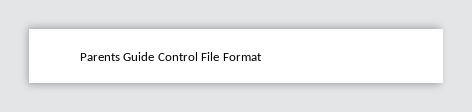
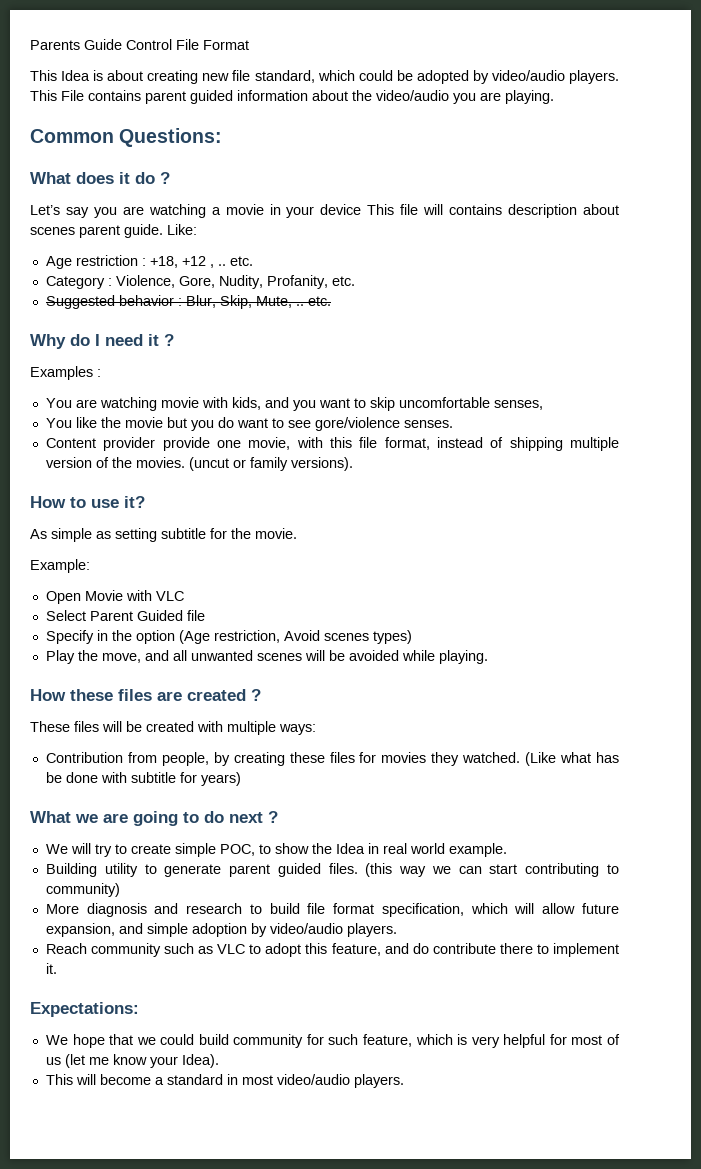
+ This Idea is about creating new file standard, which could be adopted by video/audio players. This File contains parent guided information about the video/audio you are playing.
+ Common Questions:
+ What does it do ?
+ Let’s say you are watching a movie in your device This file will contains description about scenes parent guide. Like:
+ Age restriction : +18, +12 , .. etc.
+ Category : Violence, Gore, Nudity, Profanity, etc.
+ Suggested behavior : Blur, Skip, Mute, .. etc.
+ Why do I need it ?
+ Examples :
+ You are watching movie with kids, and you want to skip uncomfortable senses,
+ You like the movie but you do want to see gore/violence senses.
+ Content provider provide one movie, with this file format, instead of shipping multiple version of the movies. (uncut or family versions).
+ How to use it?
+ As simple as setting subtitle for the movie.
+ Example:
+ Open Movie with VLC
+ Select Parent Guided file
+ Specify in the option (Age restriction, Avoid scenes types)
+ Play the move, and all unwanted scenes will be avoided while playing.
+ How these files are created ?
+ These files will be created with multiple ways:
+ Contribution from people, by creating these files for movies they watched. (Like what has be done with subtitle for years)
+ What we are going to do next ?
+ We will try to create simple POC, to show the Idea in real world example.
+ Building utility to generate parent guided files. (this way we can start contributing to community)
+ More diagnosis and research to build file format specification, which will allow future expansion, and simple adoption by video/audio players.
+ Reach community such as VLC to adopt this feature, and do contribute there to implement it.
+ Expectations:
+ We hope that we could build community for such feature, which is very helpful for most of us (let me know your Idea).
+ This will become a standard in most video/audio players.

